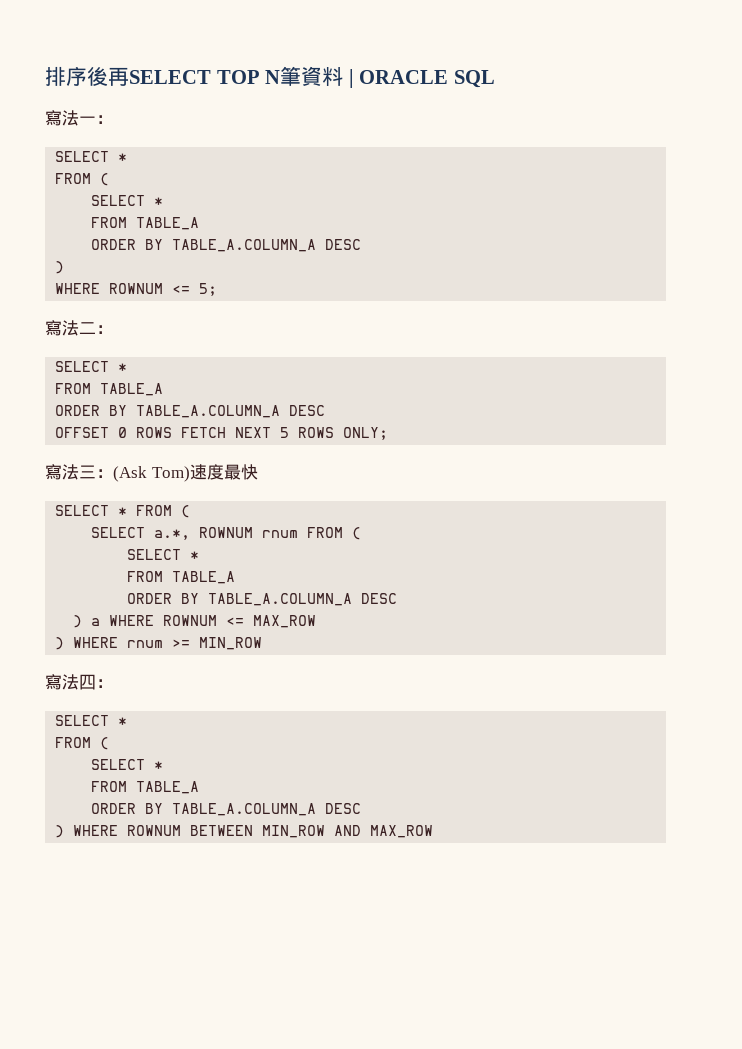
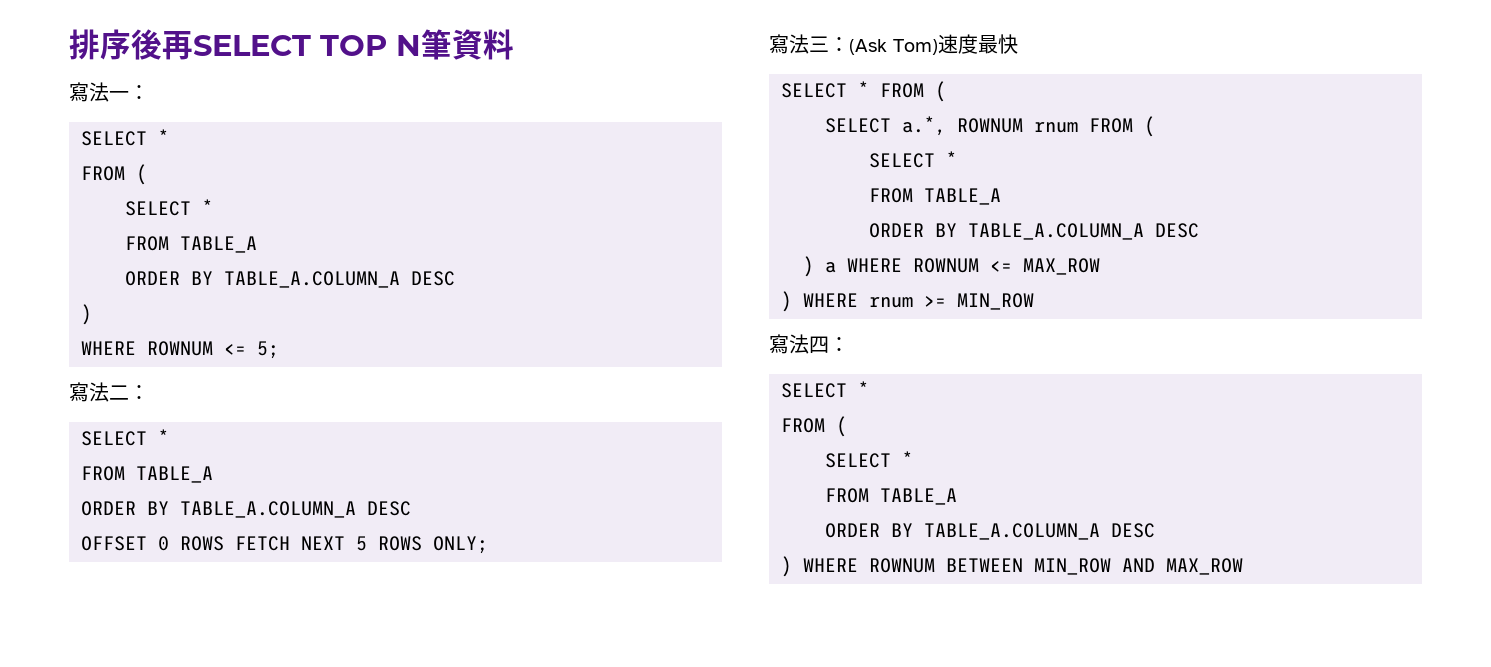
- 排序後再SELECT TOP N筆資料 | ORACLE SQL
+ 排序後再SELECT TOP N筆資料

